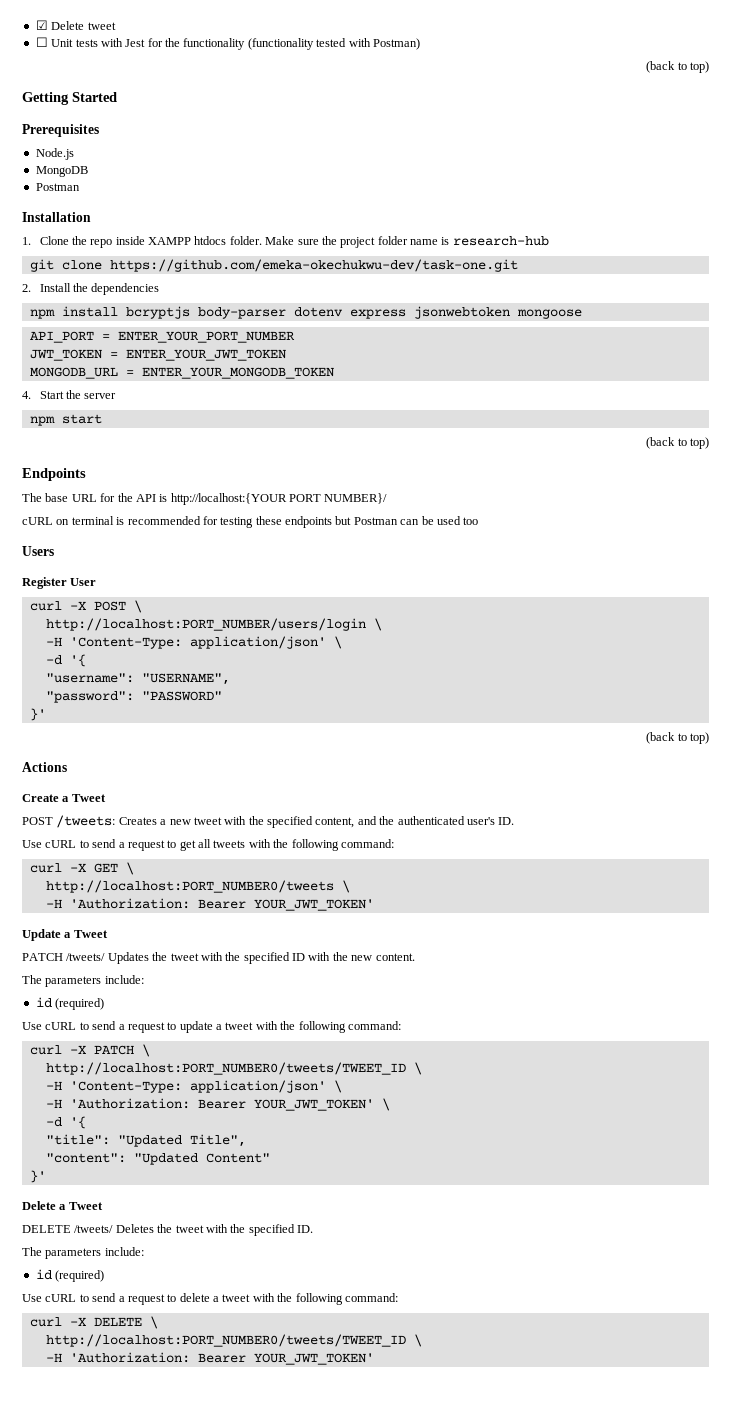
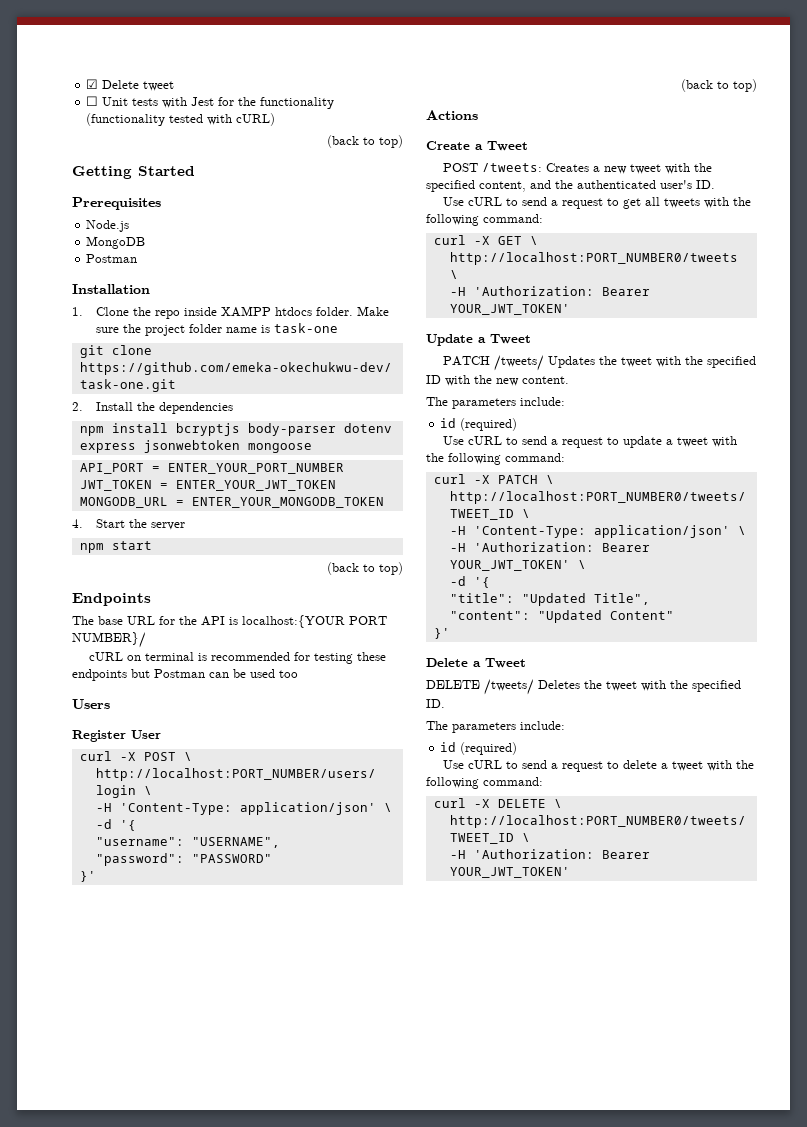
- ☐ Unit tests with Jest for the functionality (functionality tested with Postman)
+ ☐ Unit tests with Jest for the functionality (functionality tested with cURL)
- Make sure the project folder name is research-hub
+ Make sure the project folder name is task-one
- The base URL for the API is http://localhost:{YOUR PORT NUMBER}/
+ The base URL for the API is localhost:{YOUR PORT NUMBER}/

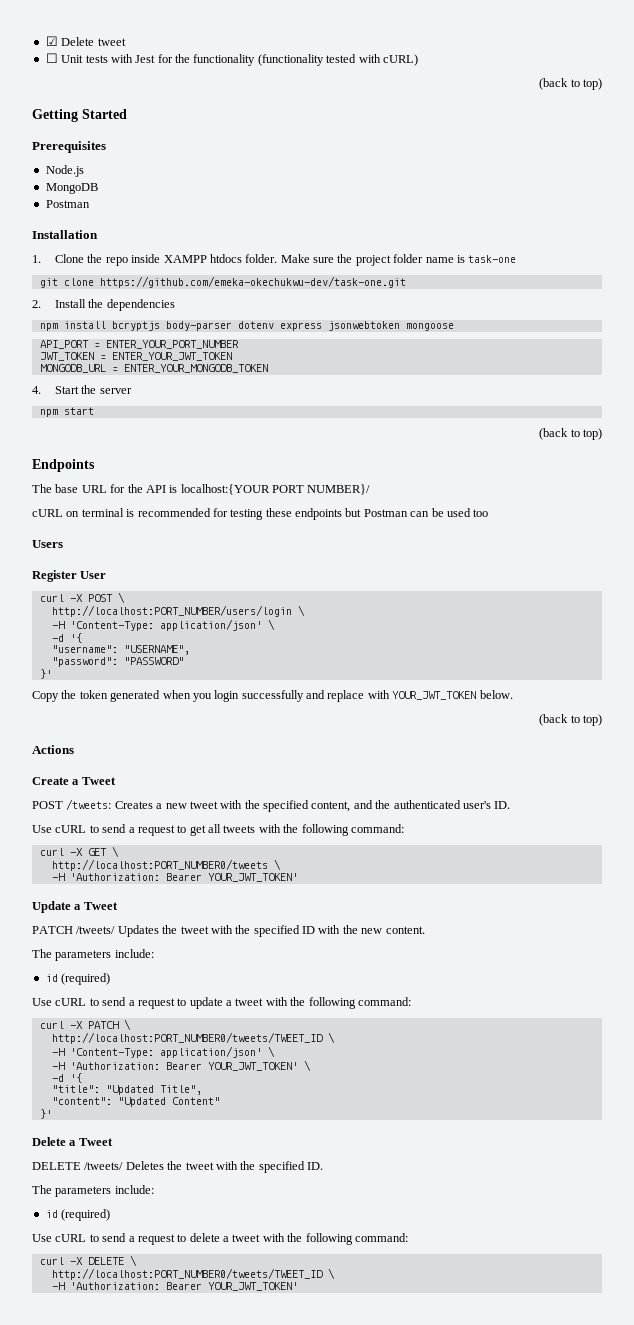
+ Copy the token generated when you login successfully and replace with YOUR_JWT_TOKEN below.

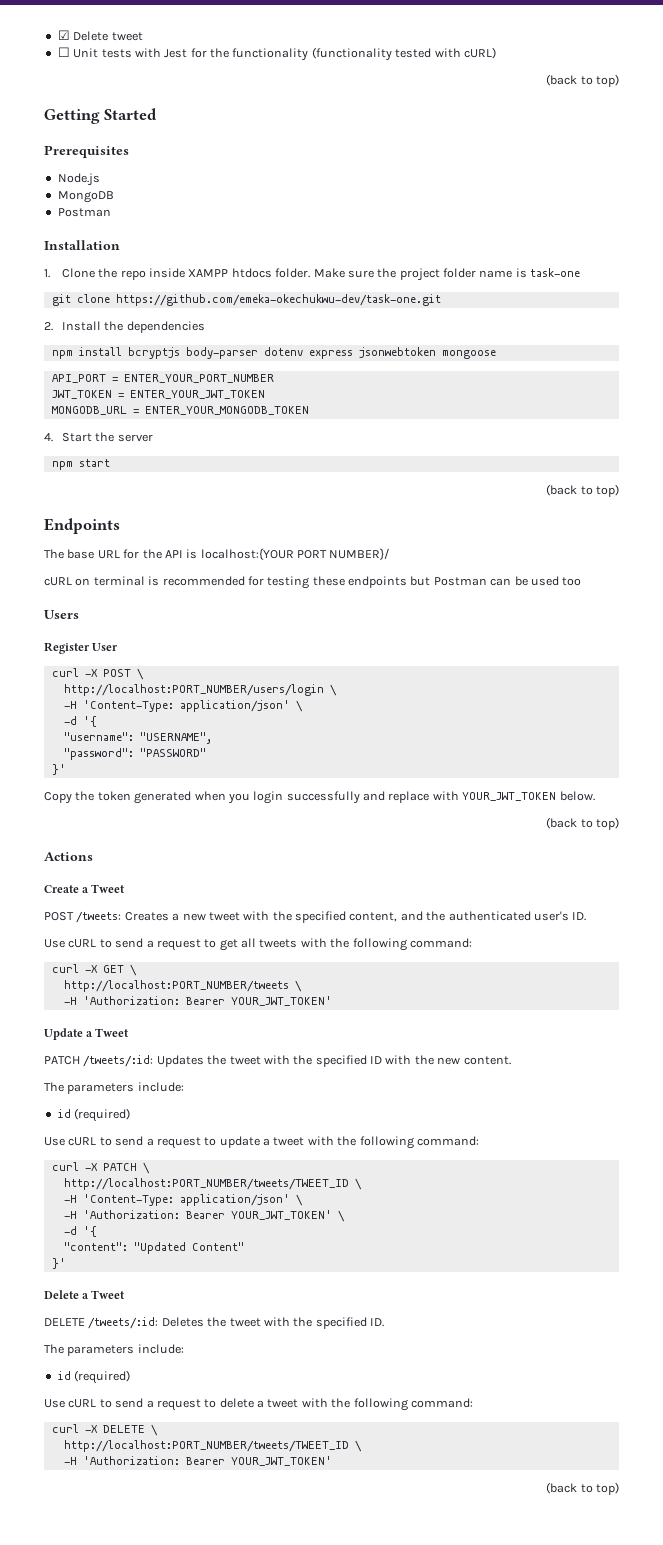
- http://localhost:PORT_NUMBER0/tweets \
+ http://localhost:PORT_NUMBER/tweets \
- PATCH /tweets/ Updates the tweet with the specified ID with the new content.
+ PATCH /tweets/:id: Updates the tweet with the specified ID with the new content.
  curl -X PATCH \
- http://localhost:PORT_NUMBER0/tweets/TWEET_ID \
+ http://localhost:PORT_NUMBER/tweets/TWEET_ID \
- "title": "Updated Title",
- DELETE /tweets/ Deletes the tweet with the specified ID.
+ DELETE /tweets/:id: Deletes the tweet with the specified ID.
  curl -X DELETE \
- http://localhost:PORT_NUMBER0/tweets/TWEET_ID \
+ http://localhost:PORT_NUMBER/tweets/TWEET_ID \
  -H 'Authorization: Bearer YOUR_JWT_TOKEN'
+ (back to top)

